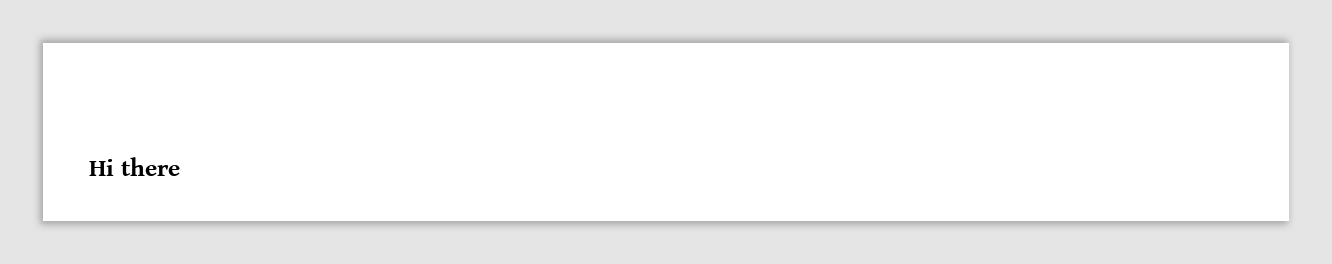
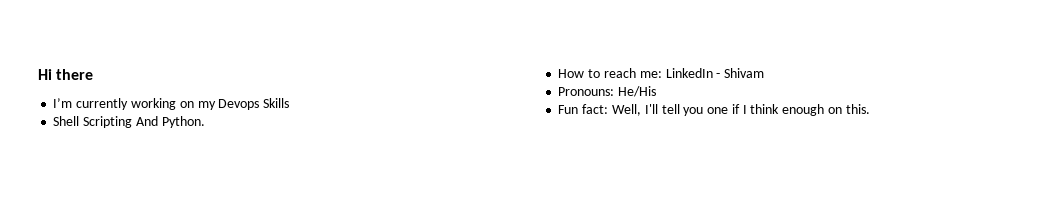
+ I’m currently working on my Devops Skills
+ Shell Scripting And Python.
+ How to reach me: LinkedIn - Shivam
+ Pronouns: He/His
+ Fun fact: Well, I'll tell you one if I think enough on this.

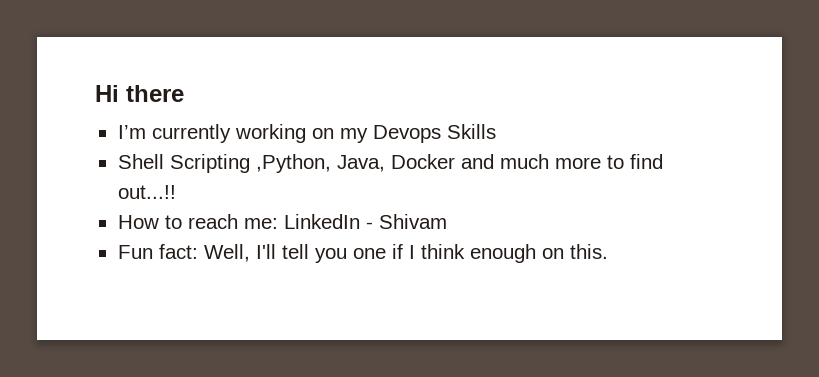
- Shell Scripting And Python.
+ Shell Scripting ,Python, Java, Docker and much more to find out...!!
- Pronouns: He/His

